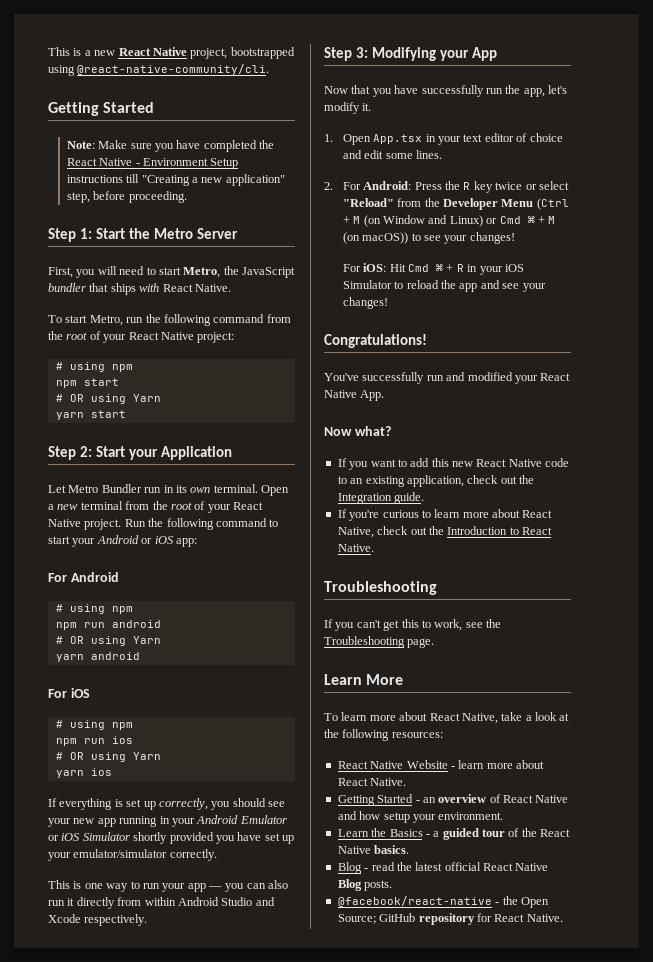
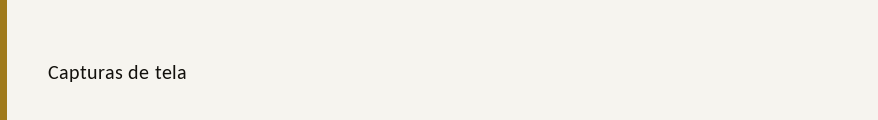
- This is a new React Native project, bootstrapped using @react-native-community/cli.
- Getting Started
- Note: Make sure you have completed the React Native - Environment Setup instructions till "Creating a new application" step, before proceeding.
- Step 1: Start the Metro Server
- First, you will need to start Metro, the JavaScript bundler that ships with React Native.
- To start Metro, run the following command from the root of your React Native project:
- # using npm
- npm start
- # OR using Yarn
- yarn start
- Step 2: Start your Application
- Let Metro Bundler run in its own terminal. Open a new terminal from the root of your React Native project. Run the following command to start your Android or iOS app:
- For Android
- # using npm
- npm run android
- # OR using Yarn
- yarn android
- For iOS
- # using npm
- npm run ios
- # OR using Yarn
- yarn ios
- If everything is set up correctly, you should see your new app running in your Android Emulator or iOS Simulator shortly provided you have set up your emulator/simulator correctly.
- This is one way to run your app — you can also run it directly from within Android Studio and Xcode respectively.
- Step 3: Modifying your App
- Now that you have successfully run the app, let's modify it.
- 1. Open App.tsx in your text editor of choice and edit some lines.
- 2. For Android: Press the R key twice or select "Reload" from the Developer Menu (Ctrl + M (on Window and Linux) or Cmd ⌘ + M (on macOS)) to see your changes!
- For iOS: Hit Cmd ⌘ + R in your iOS Simulator to reload the app and see your changes!
- Congratulations!
- You've successfully run and modified your React Native App.
- Now what?
- If you want to add this new React Native code to an existing application, check out the Integration guide.
- If you're curious to learn more about React Native, check out the Introduction to React Native.
- Troubleshooting
- If you can't get this to work, see the Troubleshooting page.
- Learn More
- To learn more about React Native, take a look at the following resources:
- React Native Website - learn more about React Native.
- Getting Started - an overview of React Native and how setup your environment.
- Learn the Basics - a guided tour of the React Native basics.
- Blog - read the latest official React Native Blog posts.
- @facebook/react-native - the Open Source; GitHub repository for React Native.
+ Capturas de tela

